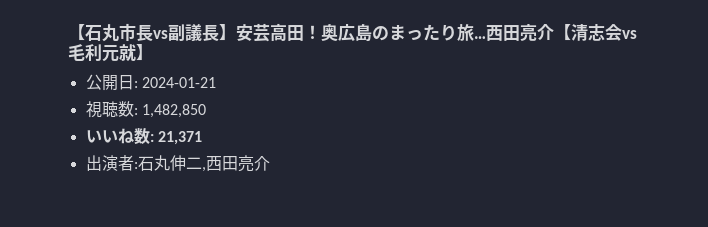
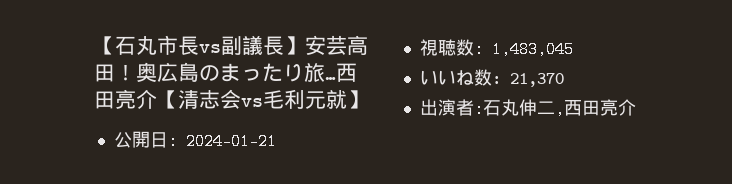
- 視聴数: 1,482,850
+ 視聴数: 1,483,045
- いいね数: 21,371
+ いいね数: 21,370

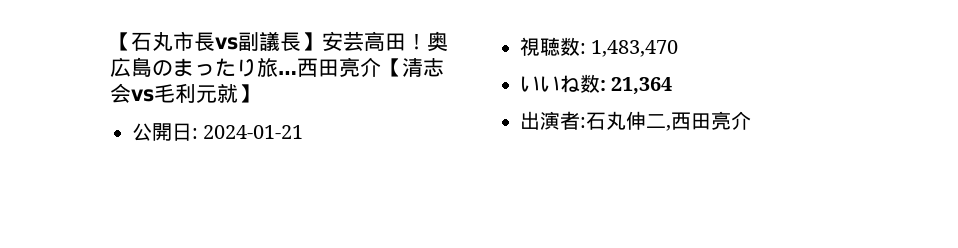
- 視聴数: 1,483,045
+ 視聴数: 1,483,470
- いいね数: 21,370
+ いいね数: 21,364

